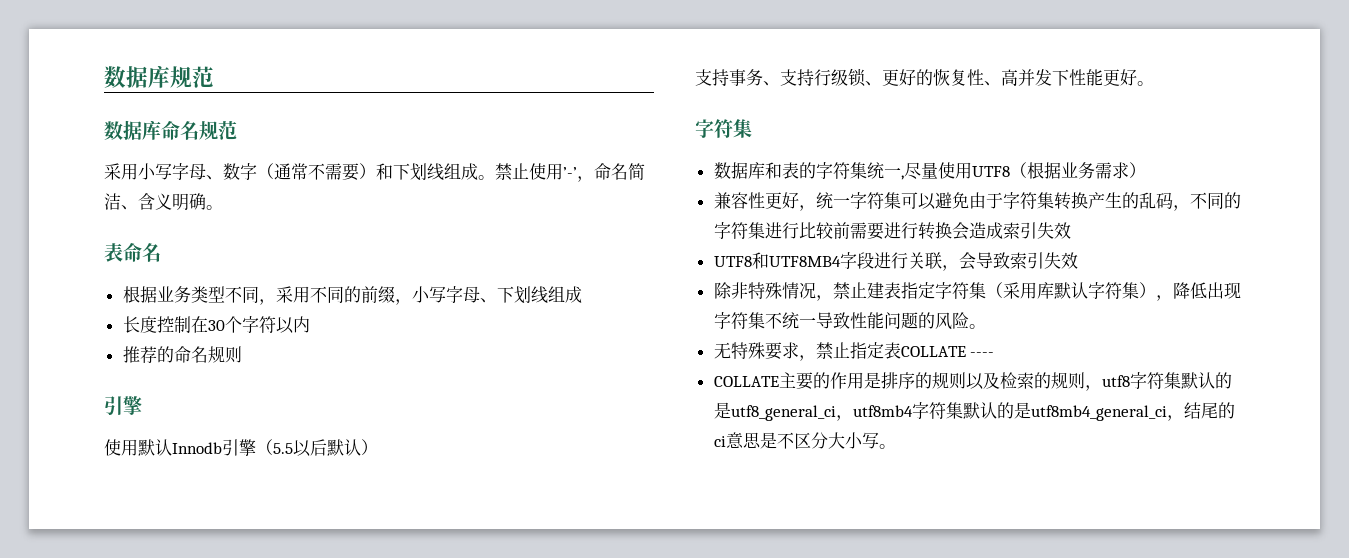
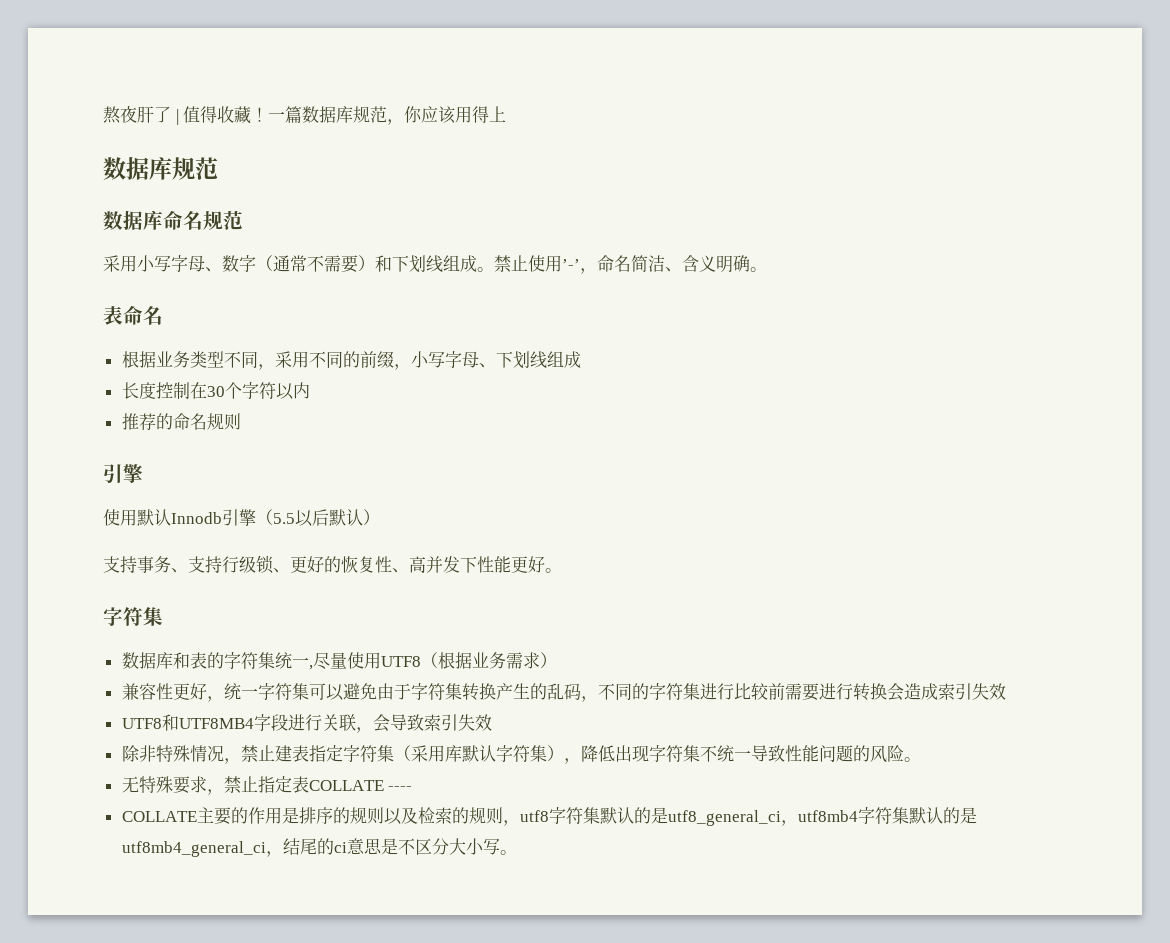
+ 熬夜肝了 | 值得收藏！一篇数据库规范，你应该用得上

